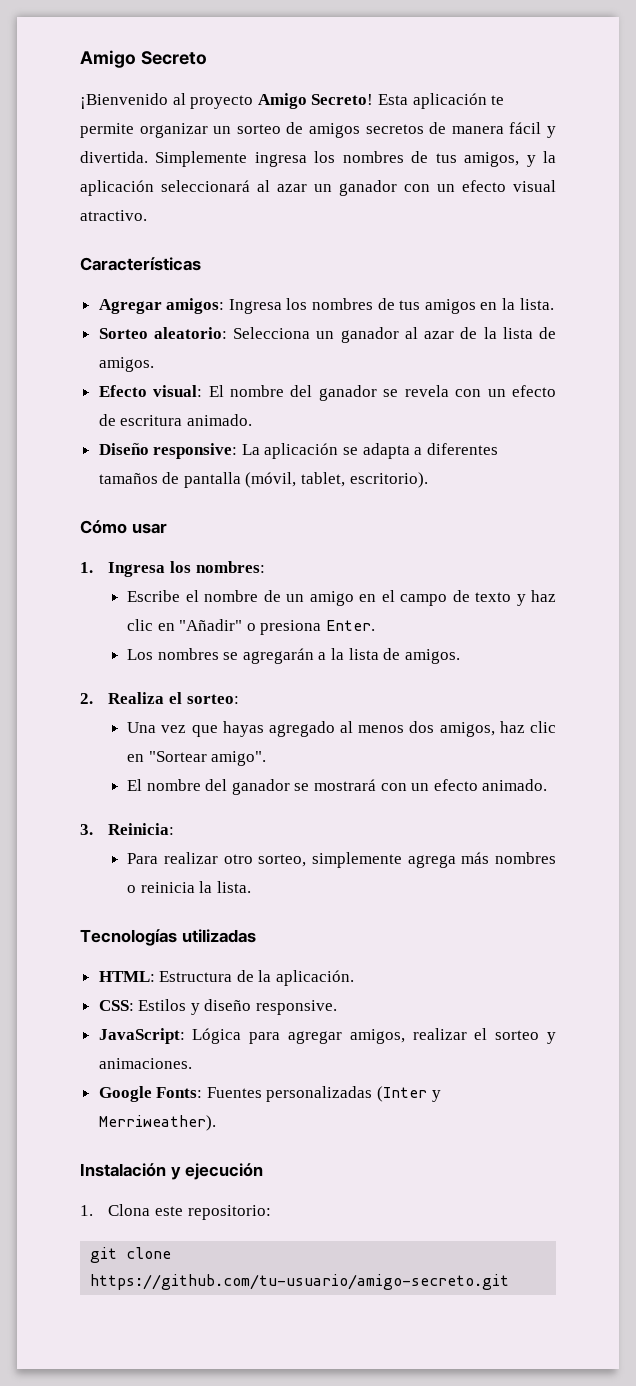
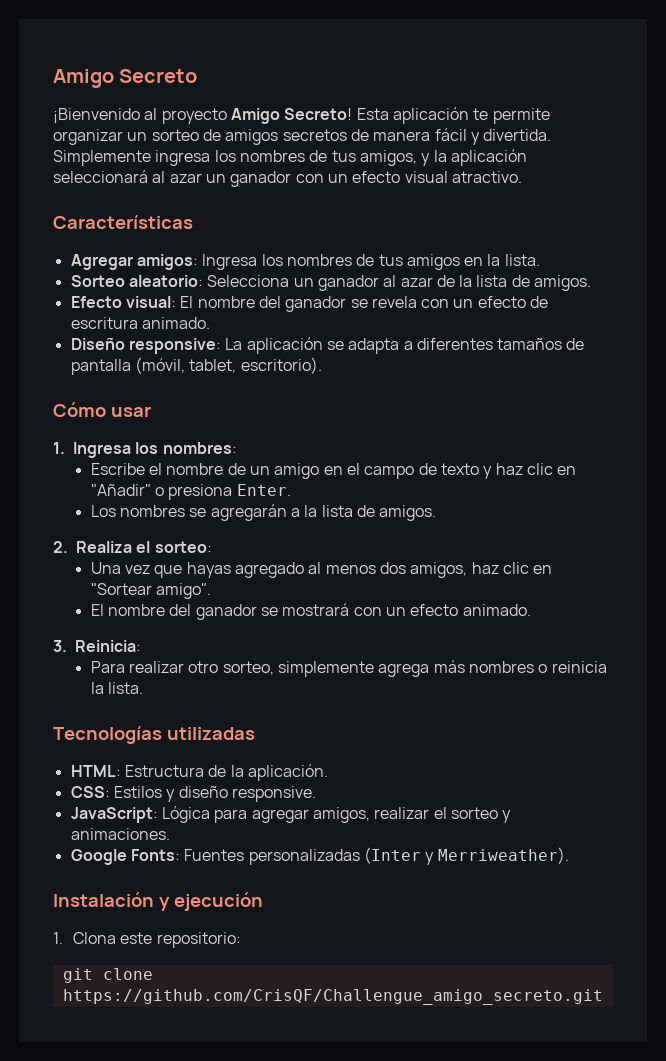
- git clone https://github.com/tu-usuario/amigo-secreto.git
+ git clone https://github.com/CrisQF/Challengue_amigo_secreto.git

